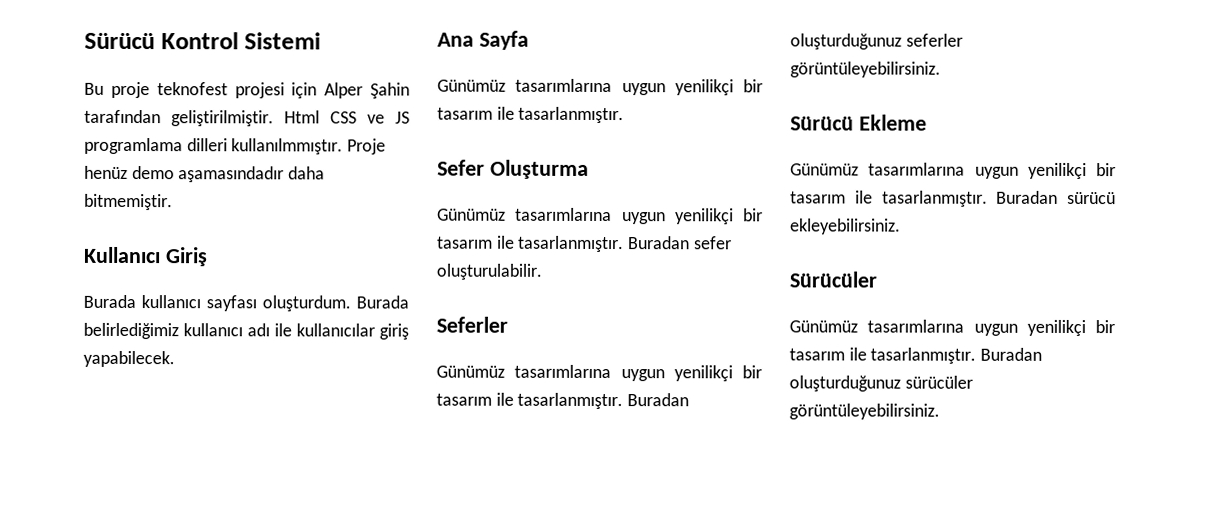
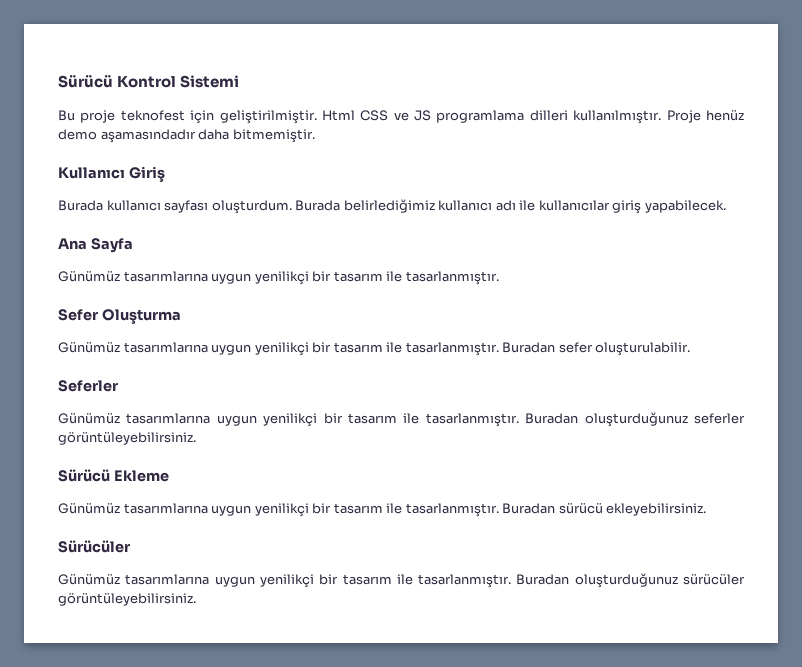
- Bu proje teknofest projesi için Alper Şahin tarafından geliştirilmiştir.
+ Bu proje teknofest için geliştirilmiştir.
- Html CSS ve JS programlama dilleri kullanılmmıştır.
+ Html CSS ve JS programlama dilleri kullanılmıştır.

